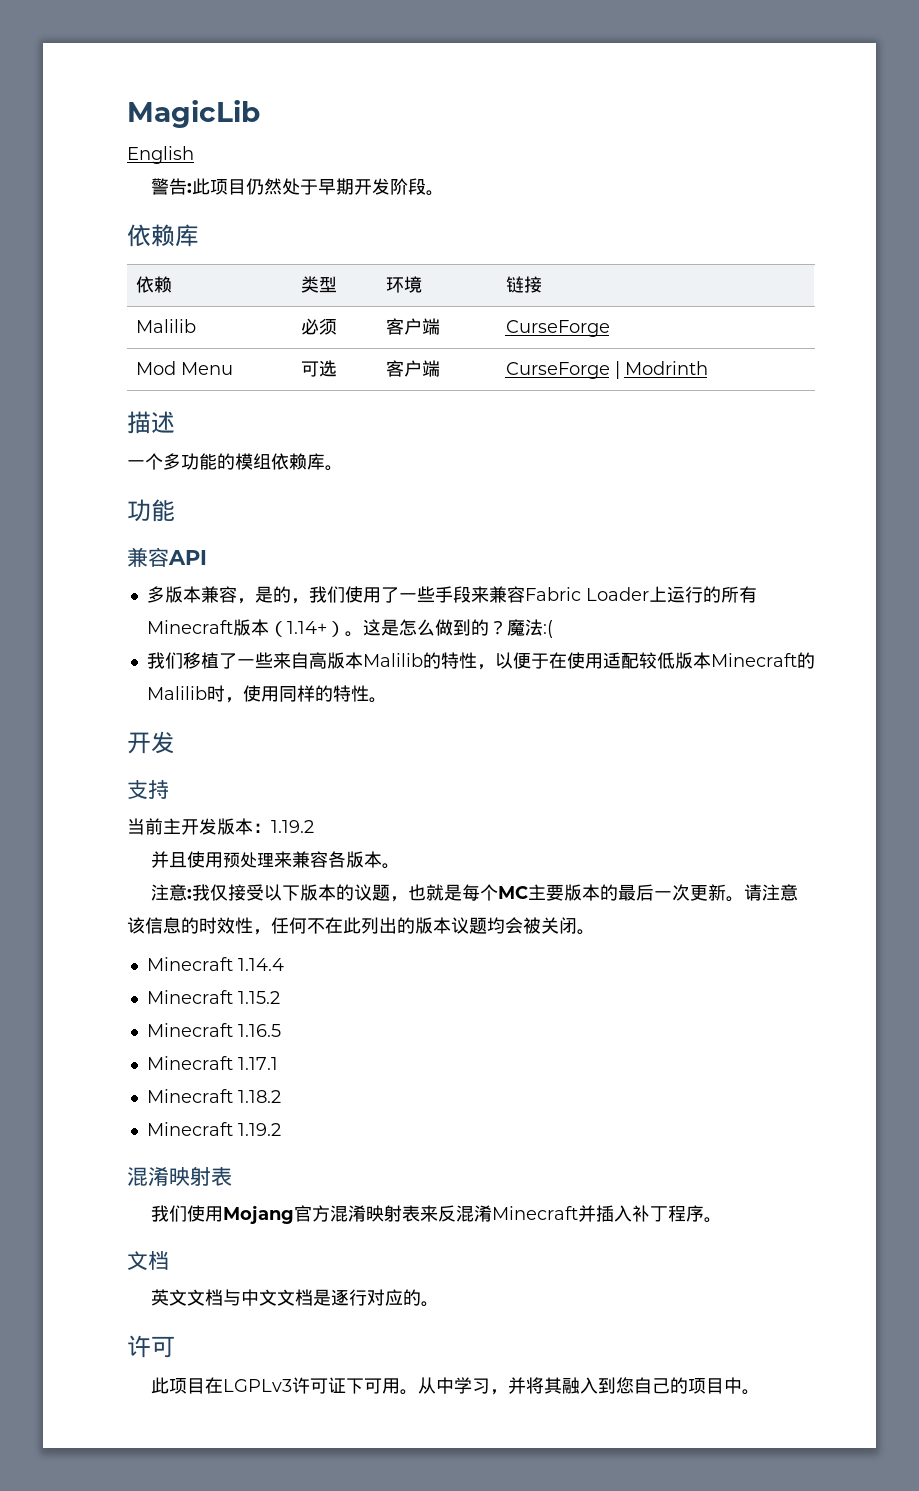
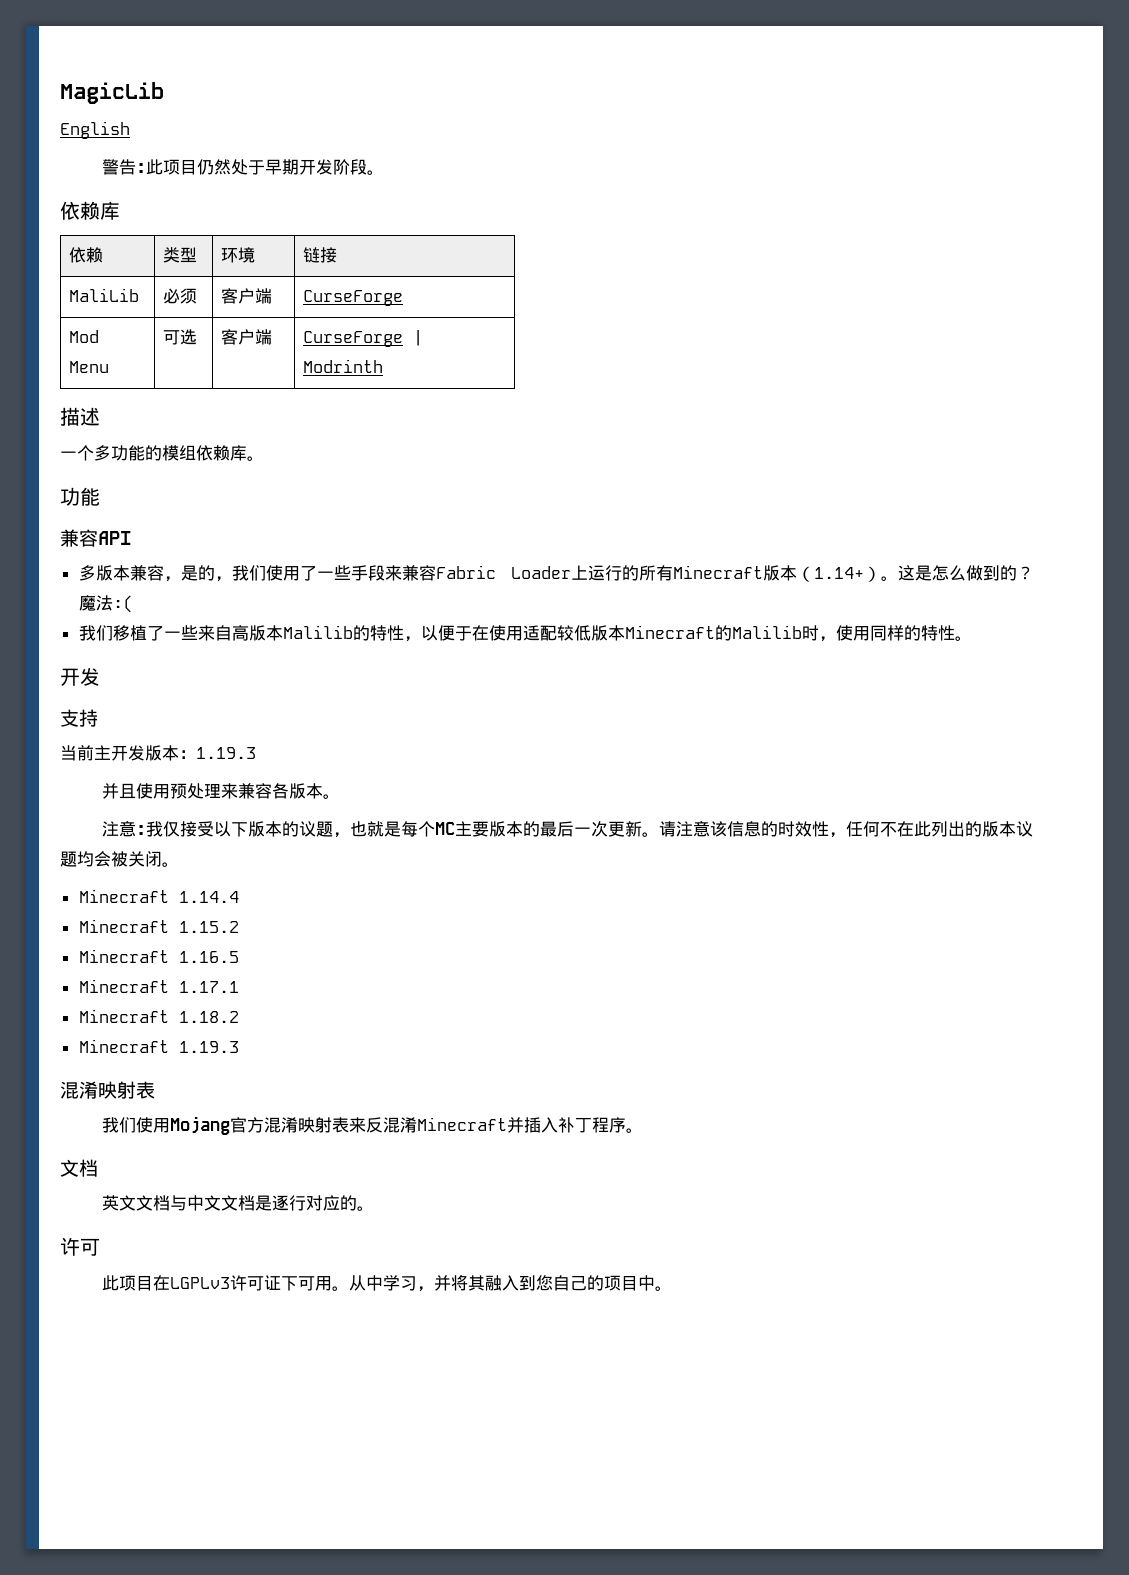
- Malilib | 必须 | 客户端 | CurseForge
+ MaliLib | 必须 | 客户端 | CurseForge
- 当前主开发版本：1.19.2
+ 当前主开发版本：1.19.3
- Minecraft 1.19.2
+ Minecraft 1.19.3

